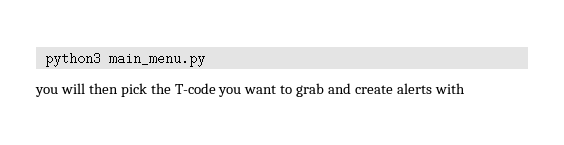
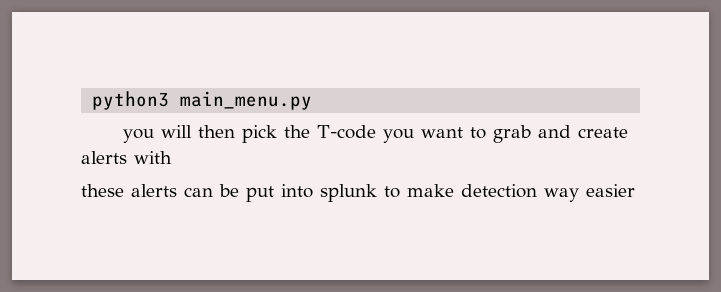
+ these alerts can be put into splunk to make detection way easier

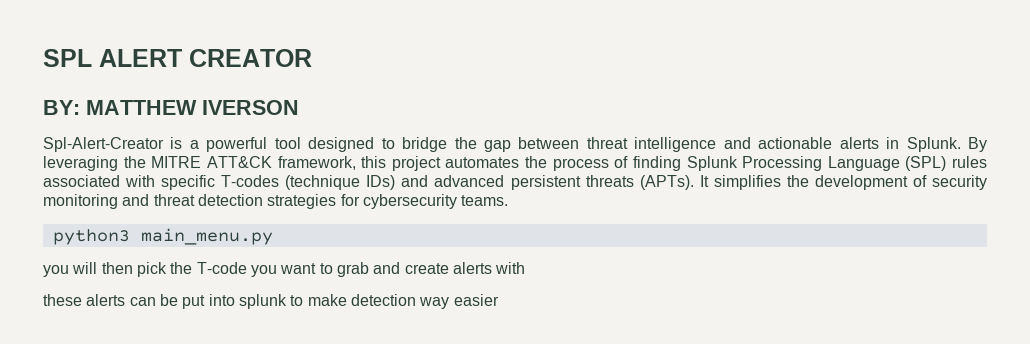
+ SPL ALERT CREATOR
+ BY: MATTHEW IVERSON
+ Spl-Alert-Creator is a powerful tool designed to bridge the gap between threat intelligence and actionable alerts in Splunk. By leveraging the MITRE ATT&CK framework, this project automates the process of finding Splunk Processing Language (SPL) rules associated with specific T-codes (technique IDs) and advanced persistent threats (APTs). It simplifies the development of security monitoring and threat detection strategies for cybersecurity teams.

